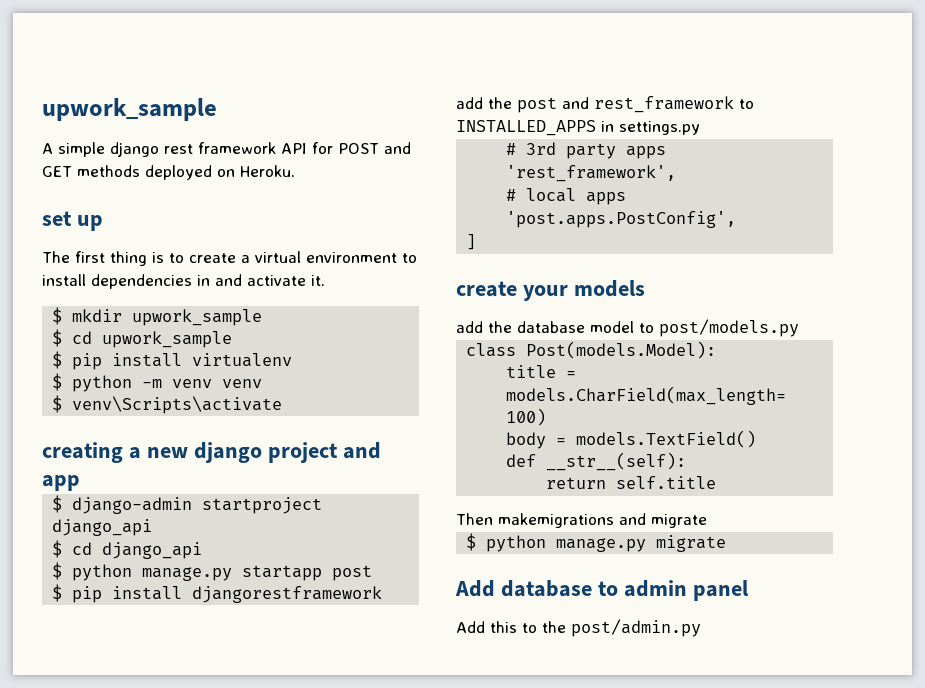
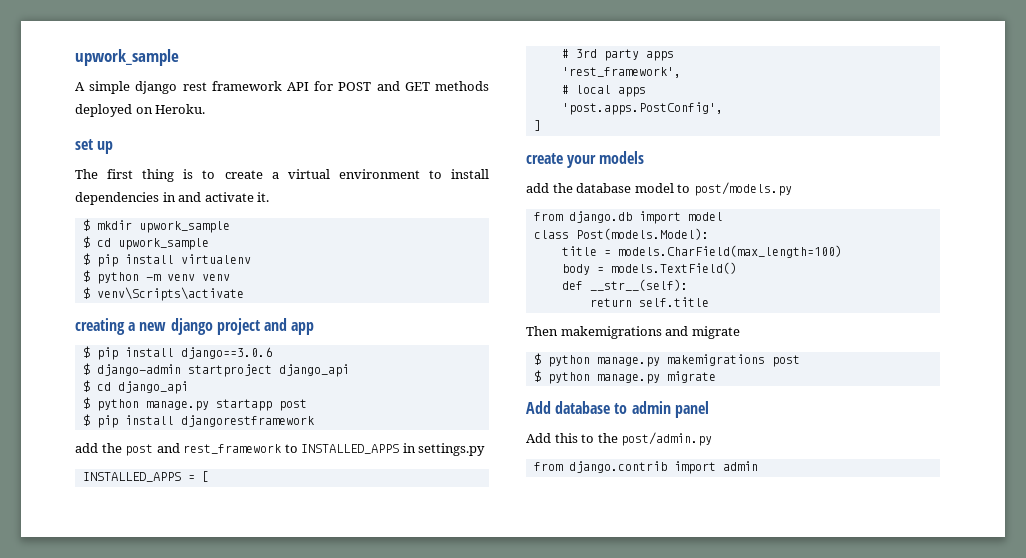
+ $ pip install django==3.0.6
+ INSTALLED_APPS = [
+ from django.db import model
+ $ python manage.py makemigrations post
+ from django.contrib import admin

